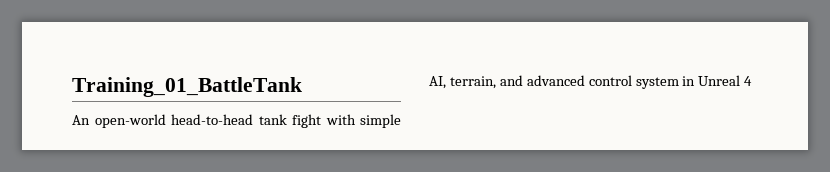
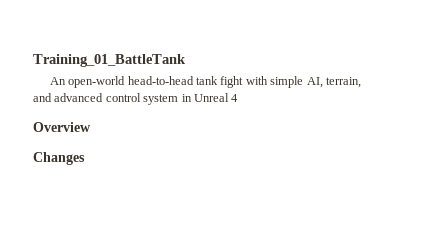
+ Overview
+ Changes

